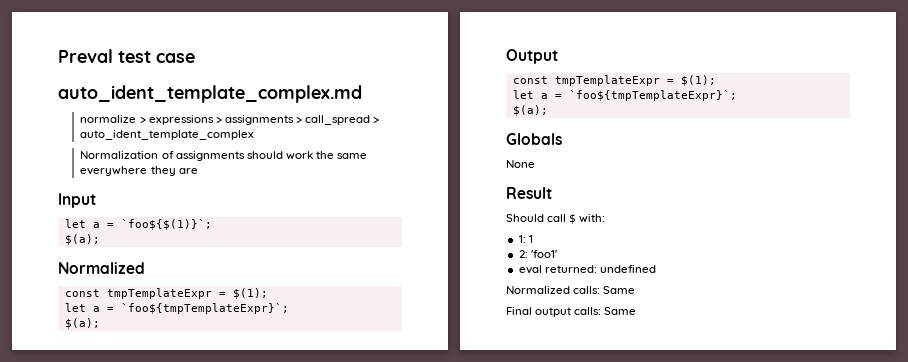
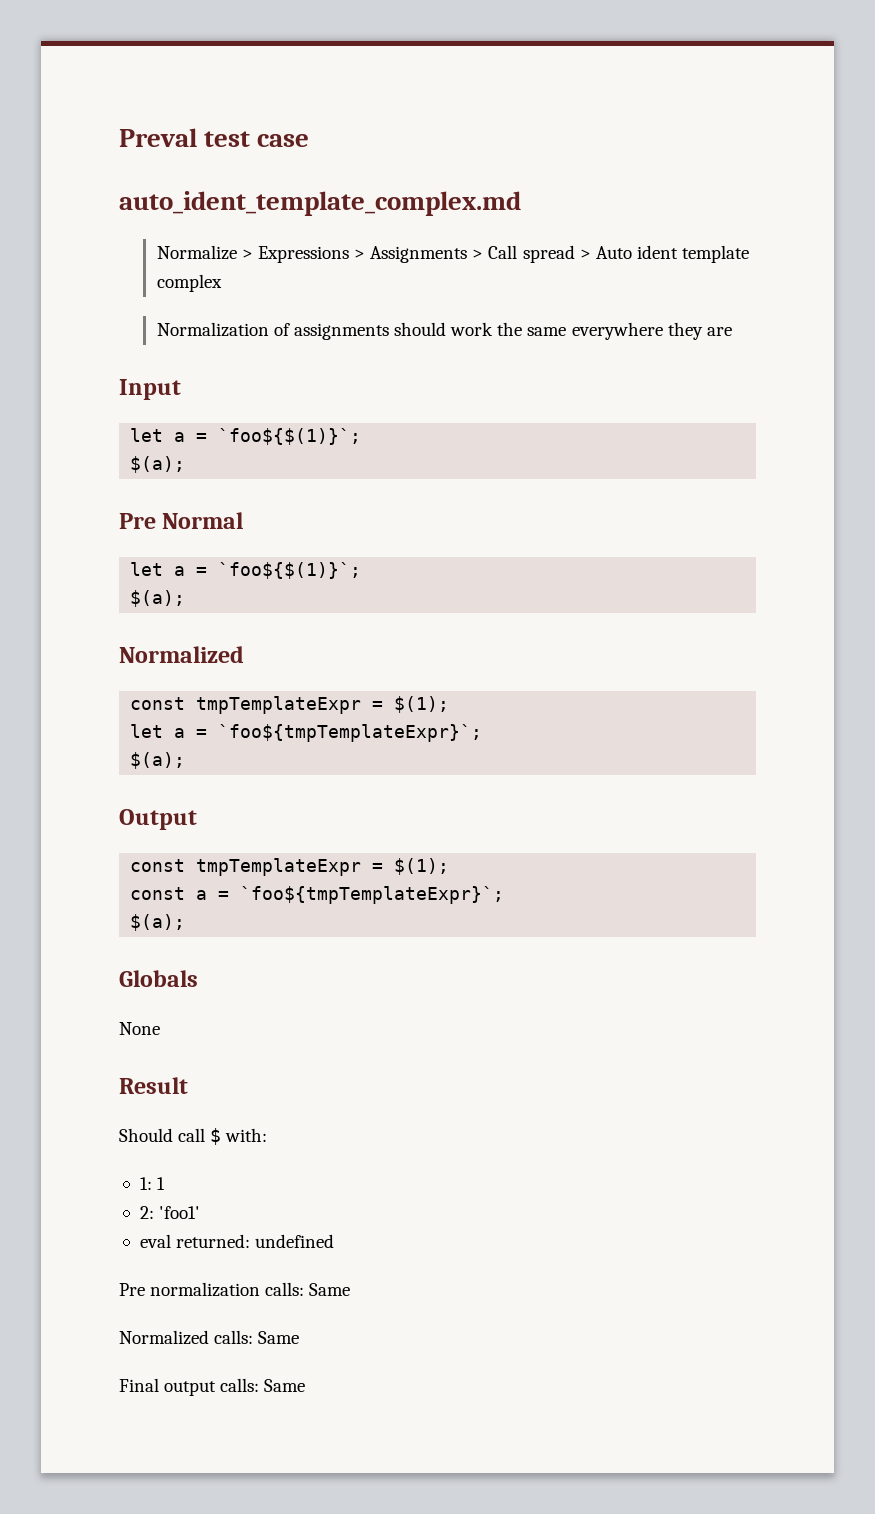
- normalize > expressions > assignments > call_spread > auto_ident_template_complex
+ Normalize > Expressions > Assignments > Call spread > Auto ident template complex
+ Pre Normal
+ let a = `foo${$(1)}`;
+ $(a);
  Output
  const tmpTemplateExpr = $(1);
- let a = `foo${tmpTemplateExpr}`;
+ const a = `foo${tmpTemplateExpr}`;
+ Pre normalization calls: Same

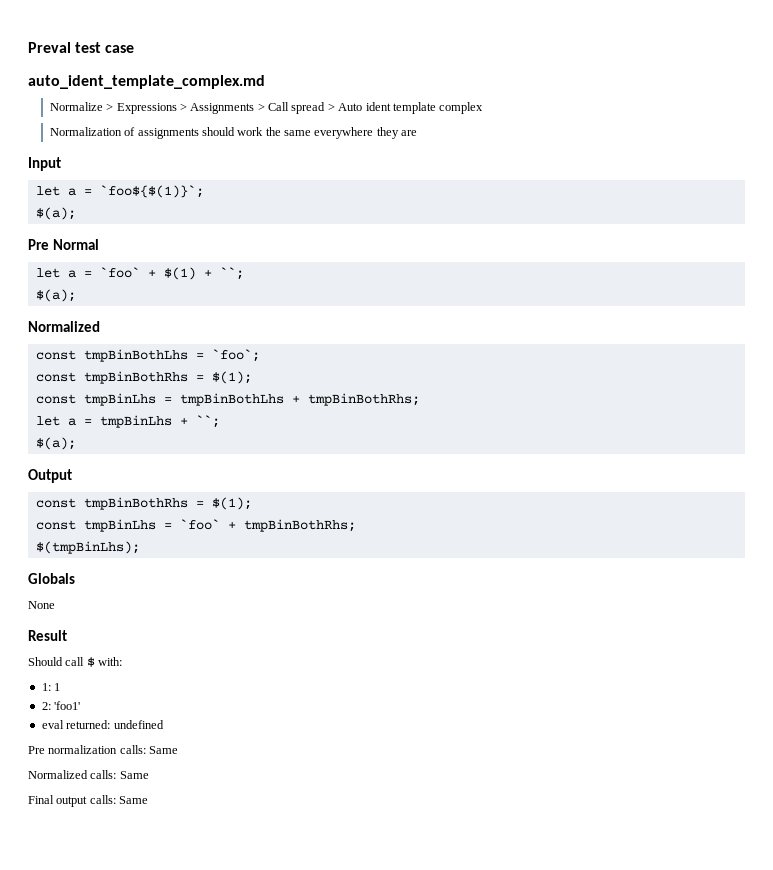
  Pre Normal
- let a = `foo${$(1)}`;
+ let a = `foo` + $(1) + ``;
  $(a);
  Normalized
- const tmpTemplateExpr = $(1);
- let a = `foo${tmpTemplateExpr}`;
+ const tmpBinBothLhs = `foo`;
+ const tmpBinBothRhs = $(1);
+ const tmpBinLhs = tmpBinBothLhs + tmpBinBothRhs;
+ let a = tmpBinLhs + ``;
  Output
- const tmpTemplateExpr = $(1);
- const a = `foo${tmpTemplateExpr}`;
- $(a);
+ const tmpBinBothRhs = $(1);
+ const tmpBinLhs = `foo` + tmpBinBothRhs;
+ $(tmpBinLhs);

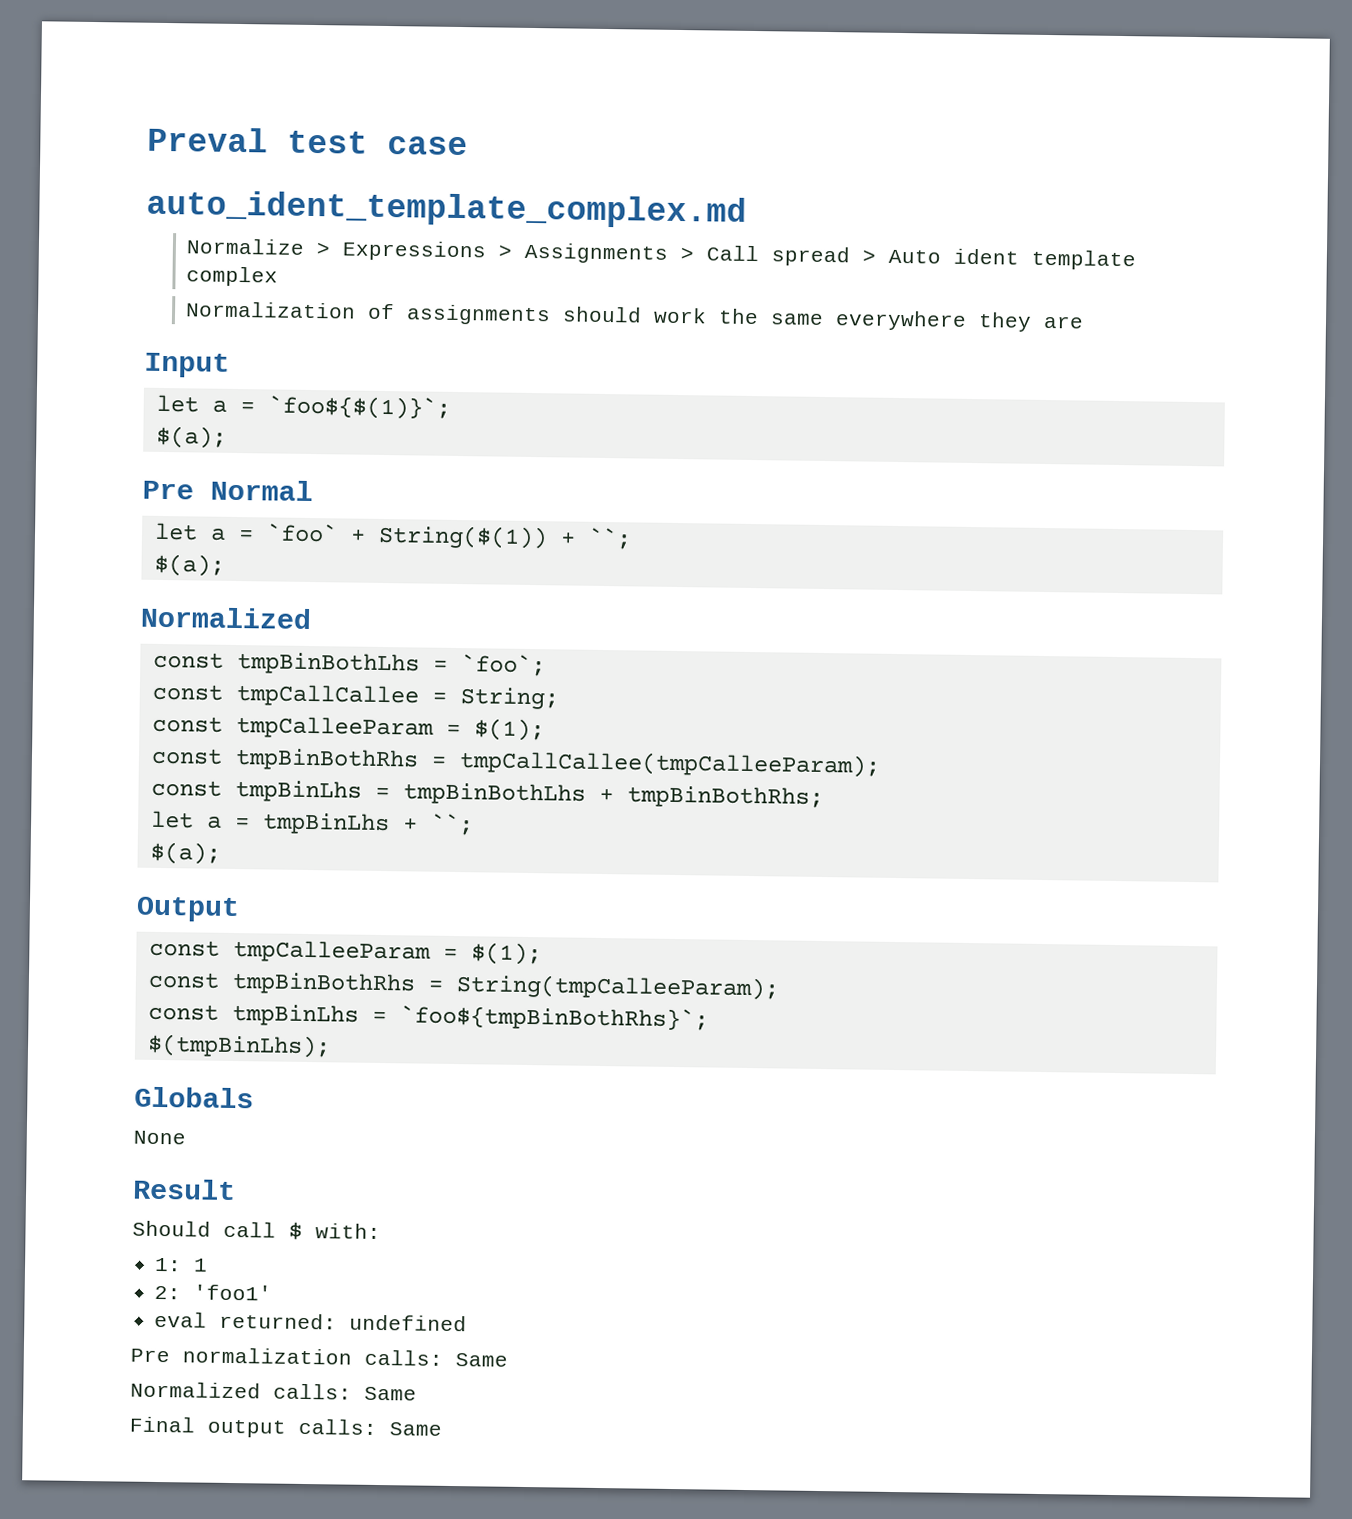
- let a = `foo` + $(1) + ``;
+ let a = `foo` + String($(1)) + ``;
  const tmpBinBothLhs = `foo`;
- const tmpBinBothRhs = $(1);
+ const tmpCallCallee = String;
+ const tmpCalleeParam = $(1);
+ const tmpBinBothRhs = tmpCallCallee(tmpCalleeParam);
  Output
- const tmpBinBothRhs = $(1);
- const tmpBinLhs = `foo` + tmpBinBothRhs;
+ const tmpCalleeParam = $(1);
+ const tmpBinBothRhs = String(tmpCalleeParam);
+ const tmpBinLhs = `foo${tmpBinBothRhs}`;

